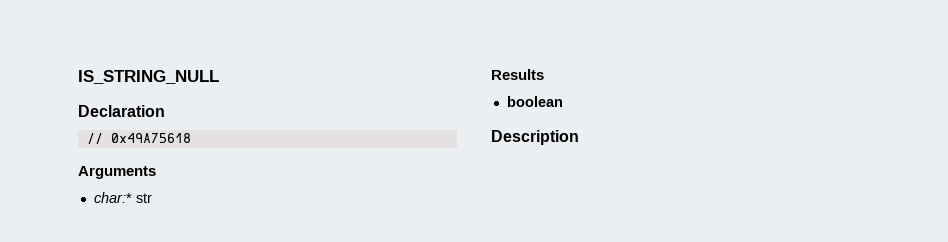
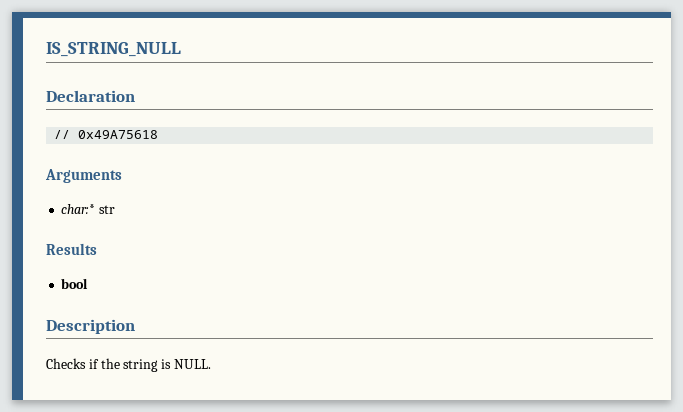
- boolean
+ bool
+ Checks if the string is NULL.

